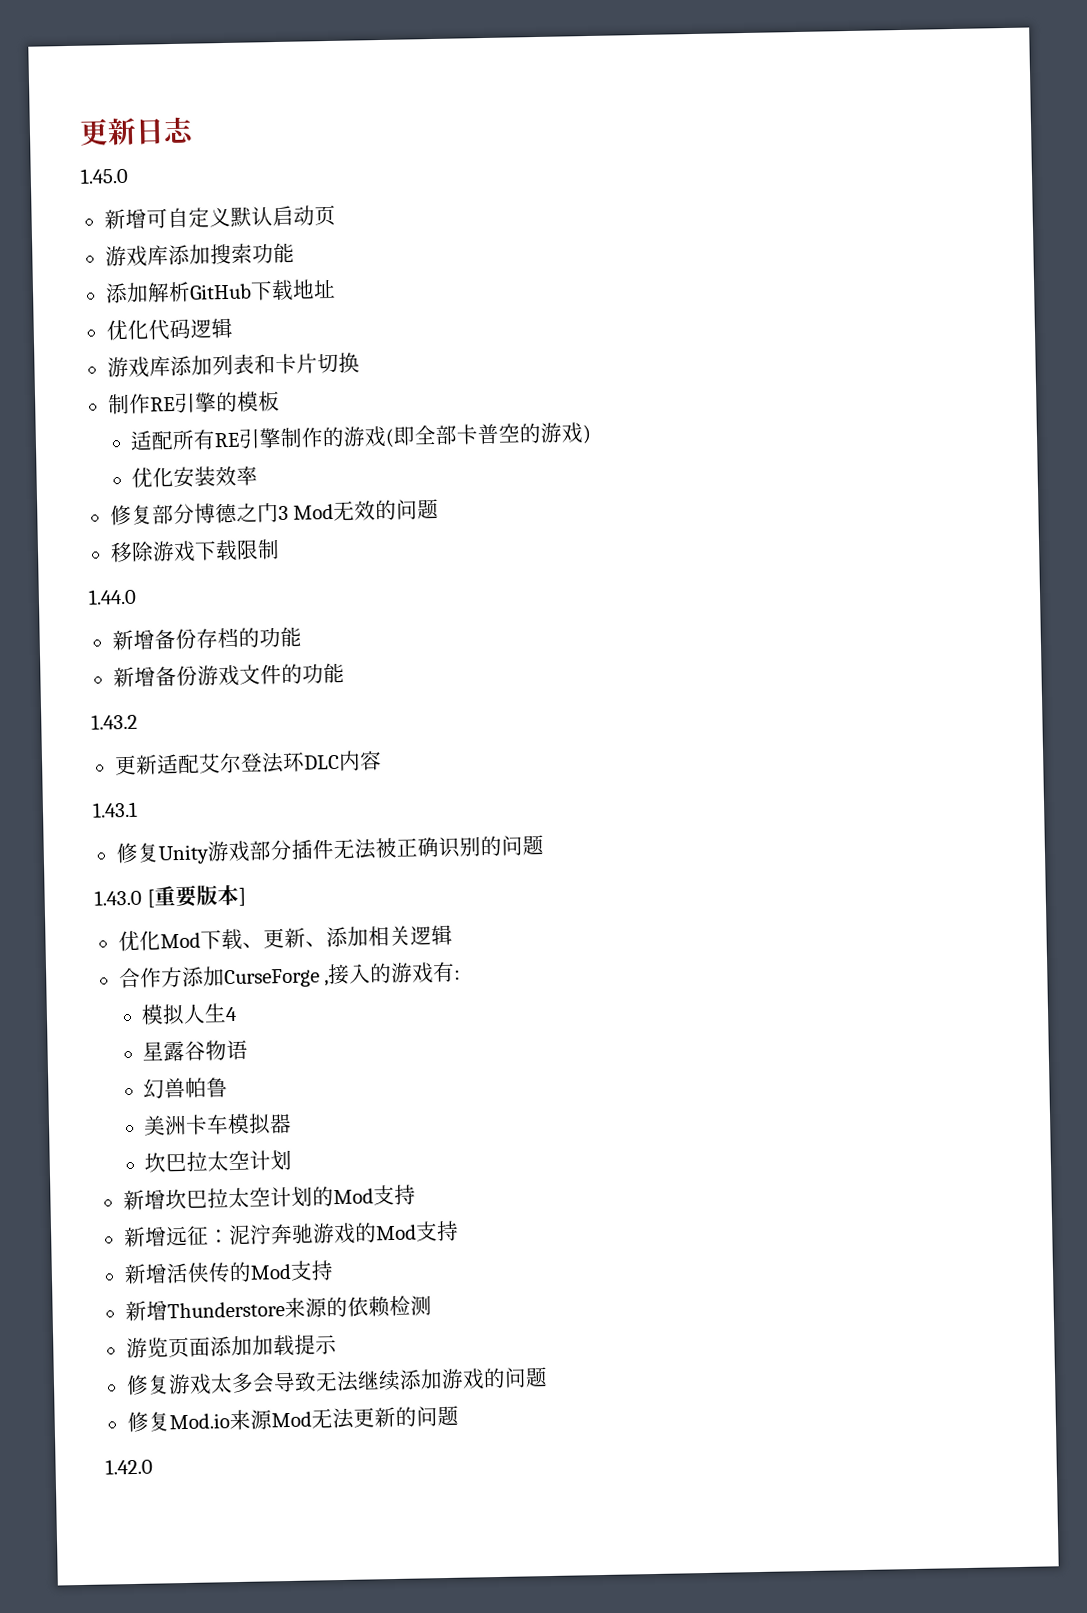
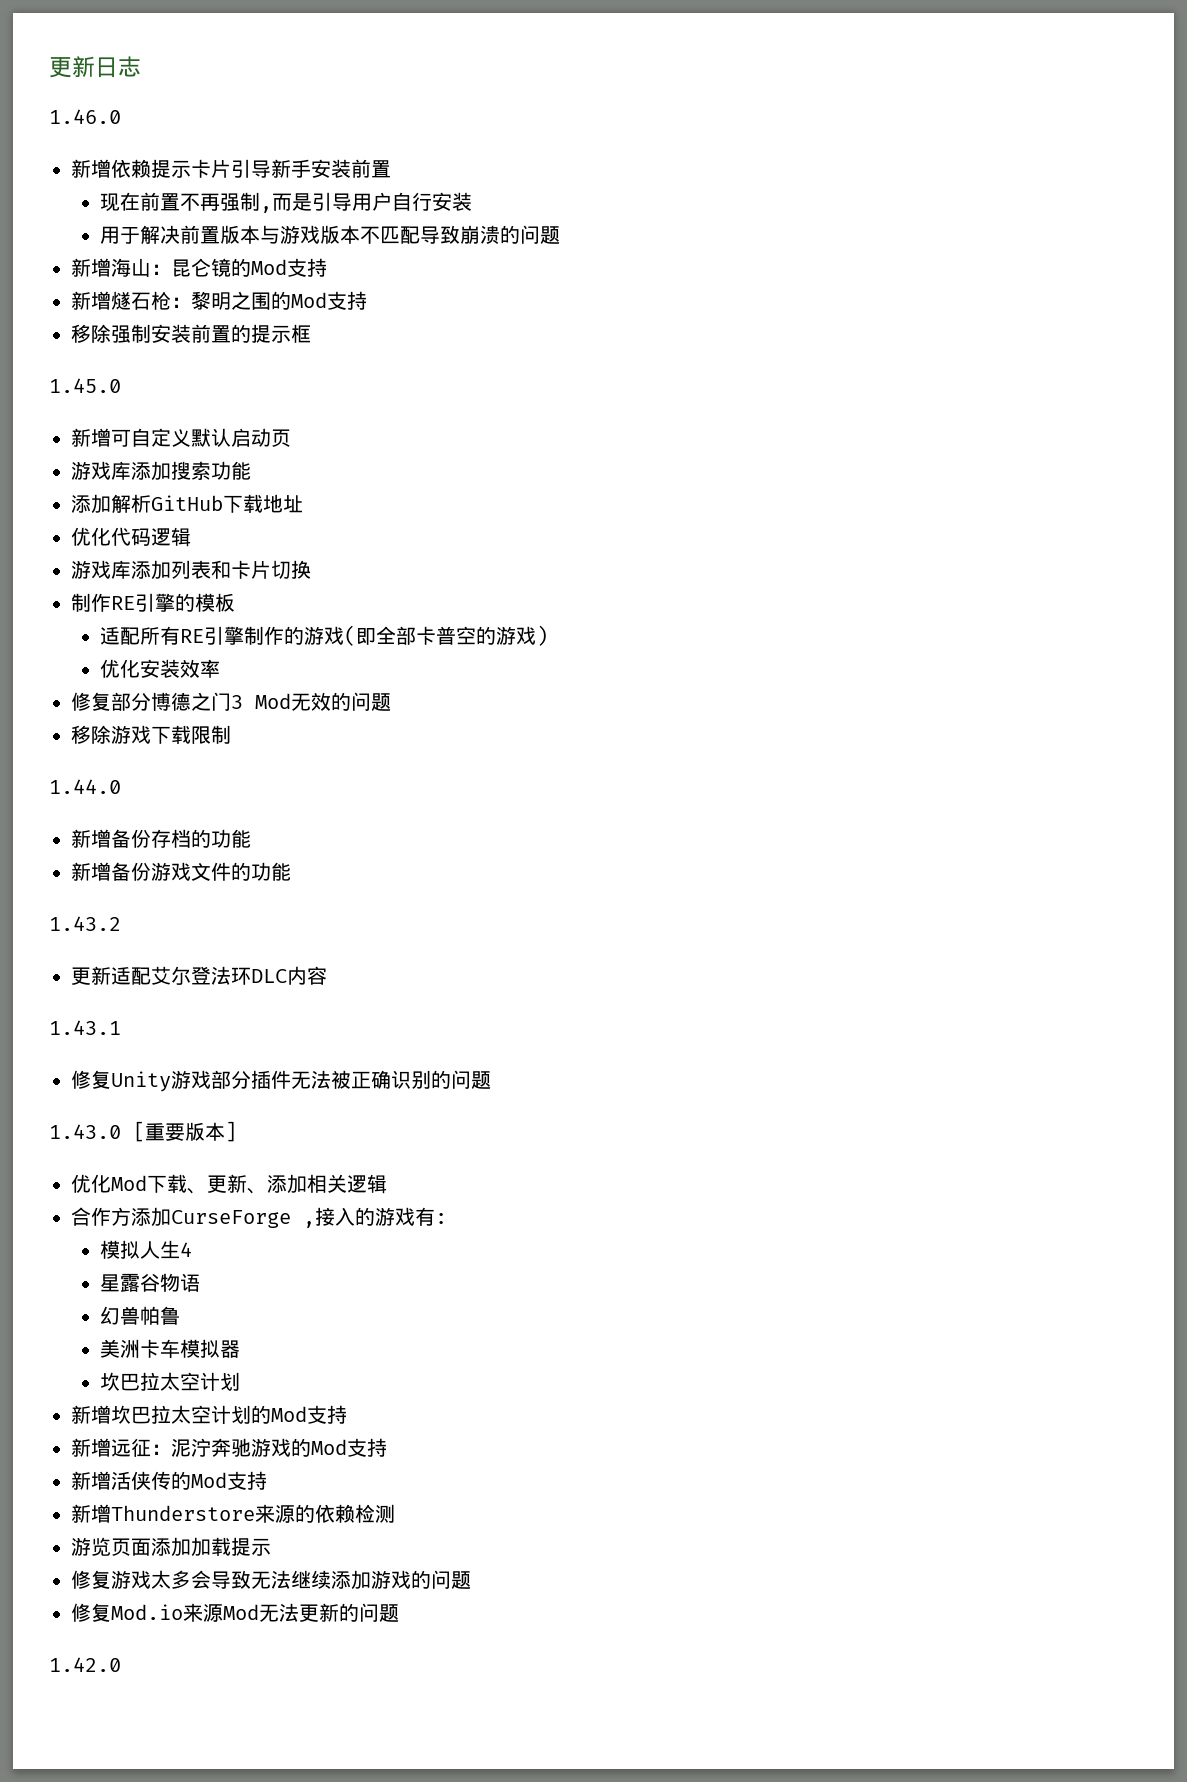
+ 1.46.0
+ 新增依赖提示卡片引导新手安装前置
+ 现在前置不再强制,而是引导用户自行安装
+ 用于解决前置版本与游戏版本不匹配导致崩溃的问题
+ 新增海山：昆仑镜的Mod支持
+ 新增燧石枪：黎明之围的Mod支持
+ 移除强制安装前置的提示框

